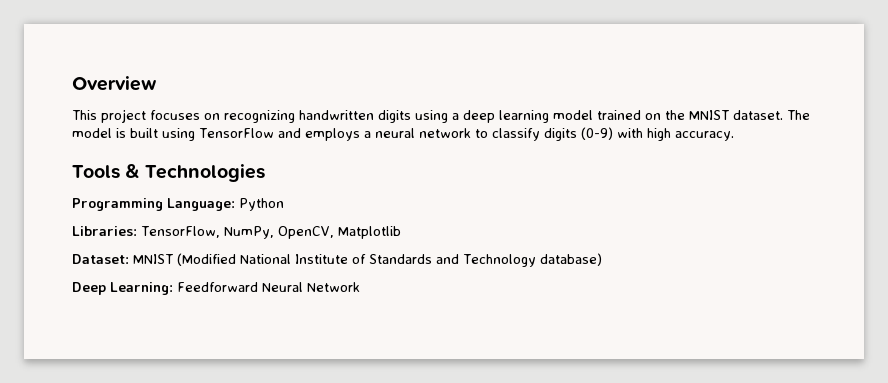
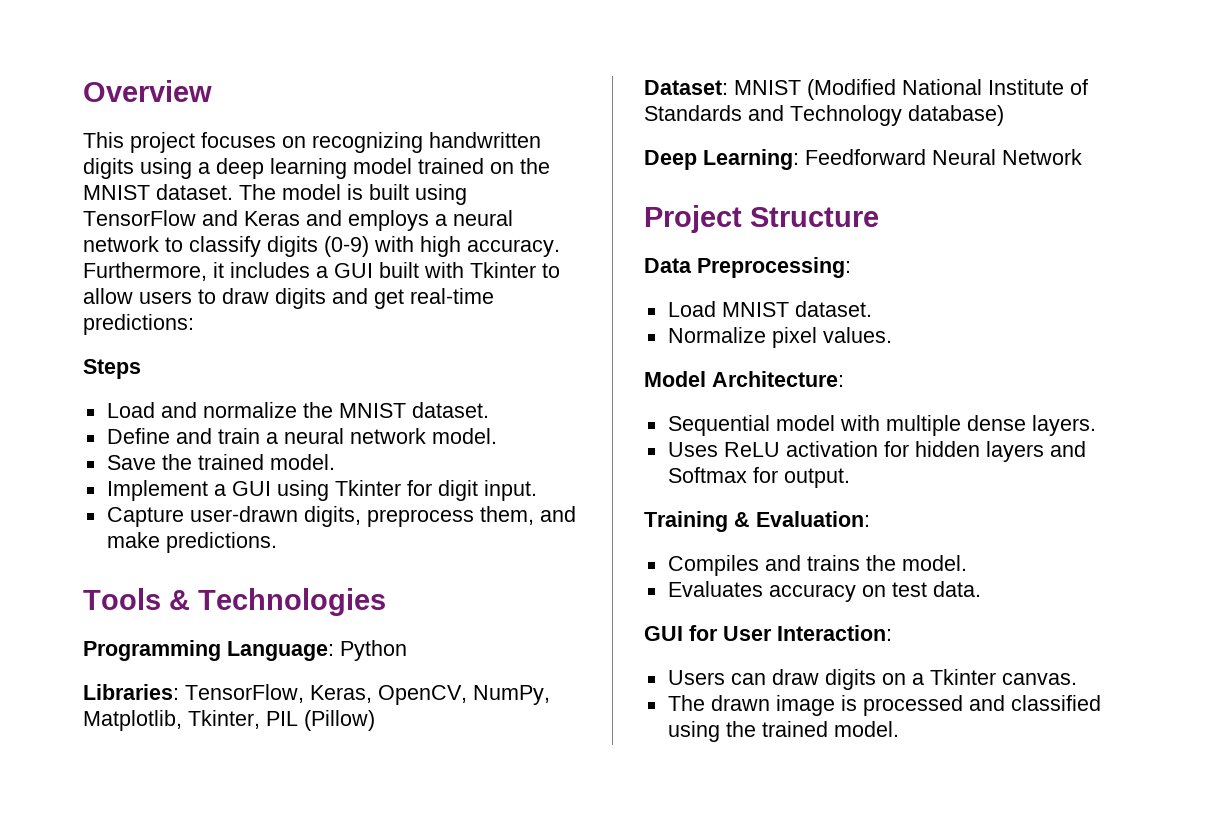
- The model is built using TensorFlow and employs a neural network to classify digits (0-9) with high accuracy.
+ The model is built using TensorFlow and Keras and employs a neural network to classify digits (0-9) with high accuracy. Furthermore, it includes a GUI built with Tkinter to allow users to draw digits and get real-time predictions:
+ Steps
+ Load and normalize the MNIST dataset.
+ Define and train a neural network model.
+ Save the trained model.
+ Implement a GUI using Tkinter for digit input.
+ Capture user-drawn digits, preprocess them, and make predictions.
- Libraries: TensorFlow, NumPy, OpenCV, Matplotlib
+ Libraries: TensorFlow, Keras, OpenCV, NumPy, Matplotlib, Tkinter, PIL (Pillow)
+ Project Structure
+ Data Preprocessing:
+ Load MNIST dataset.
+ Normalize pixel values.
+ Model Architecture:
+ Sequential model with multiple dense layers.
+ Uses ReLU activation for hidden layers and Softmax for output.
+ Training & Evaluation:
+ Compiles and trains the model.
+ Evaluates accuracy on test data.
+ GUI for User Interaction:
+ Users can draw digits on a Tkinter canvas.
+ The drawn image is processed and classified using the trained model.

